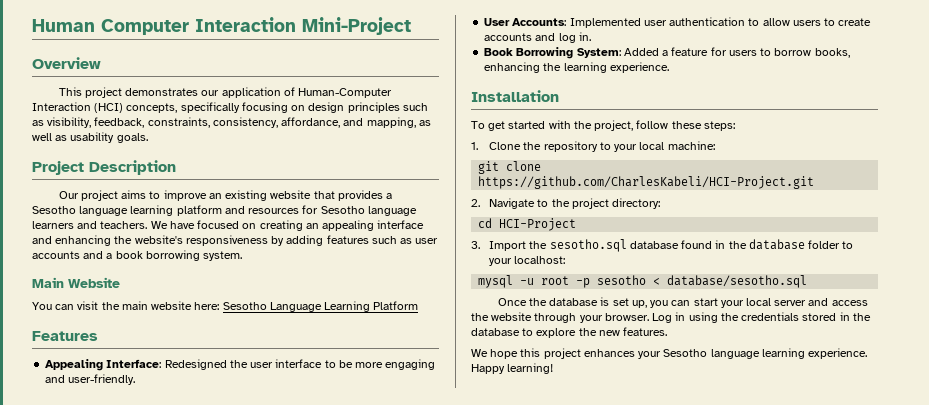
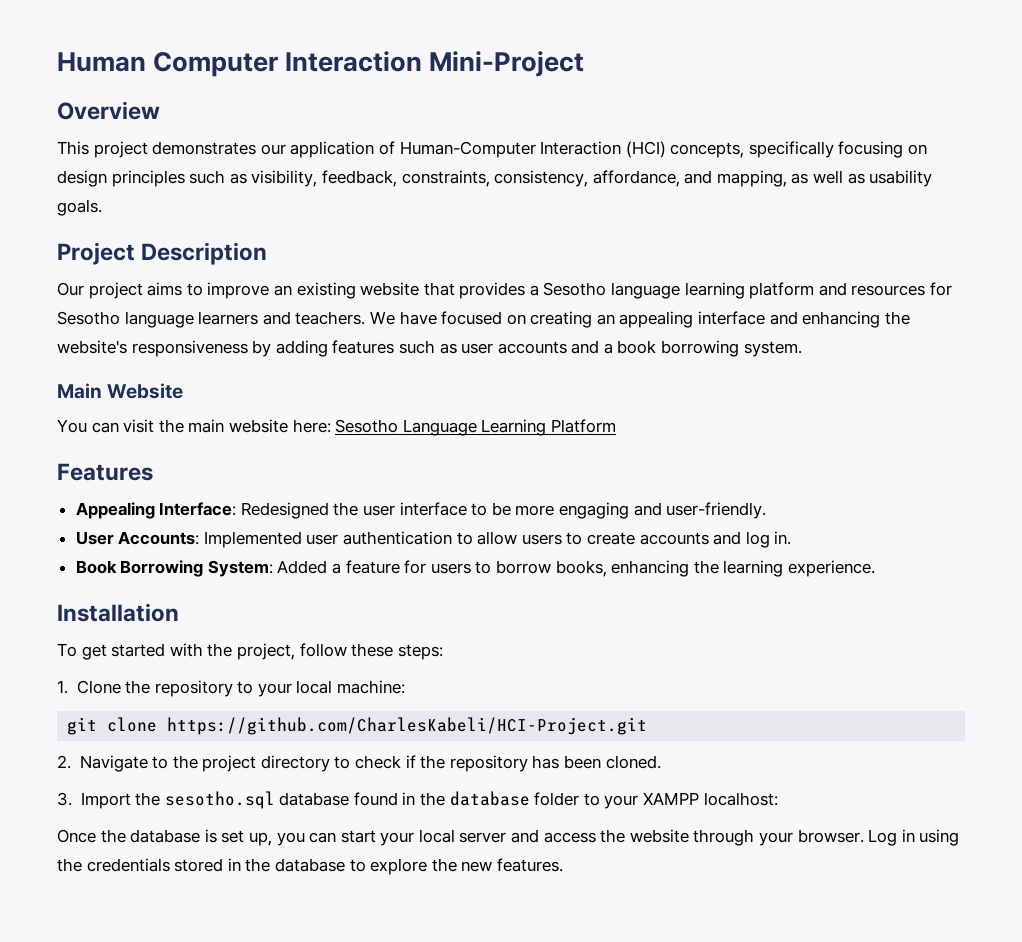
- 2. Navigate to the project directory:
- cd HCI-Project
+ 2. Navigate to the project directory to check if the repository has been cloned.
- 3. Import the sesotho.sql database found in the database folder to your localhost:
+ 3. Import the sesotho.sql database found in the database folder to your XAMPP localhost:
- mysql -u root -p sesotho < database/sesotho.sql
- We hope this project enhances your Sesotho language learning experience. Happy learning!

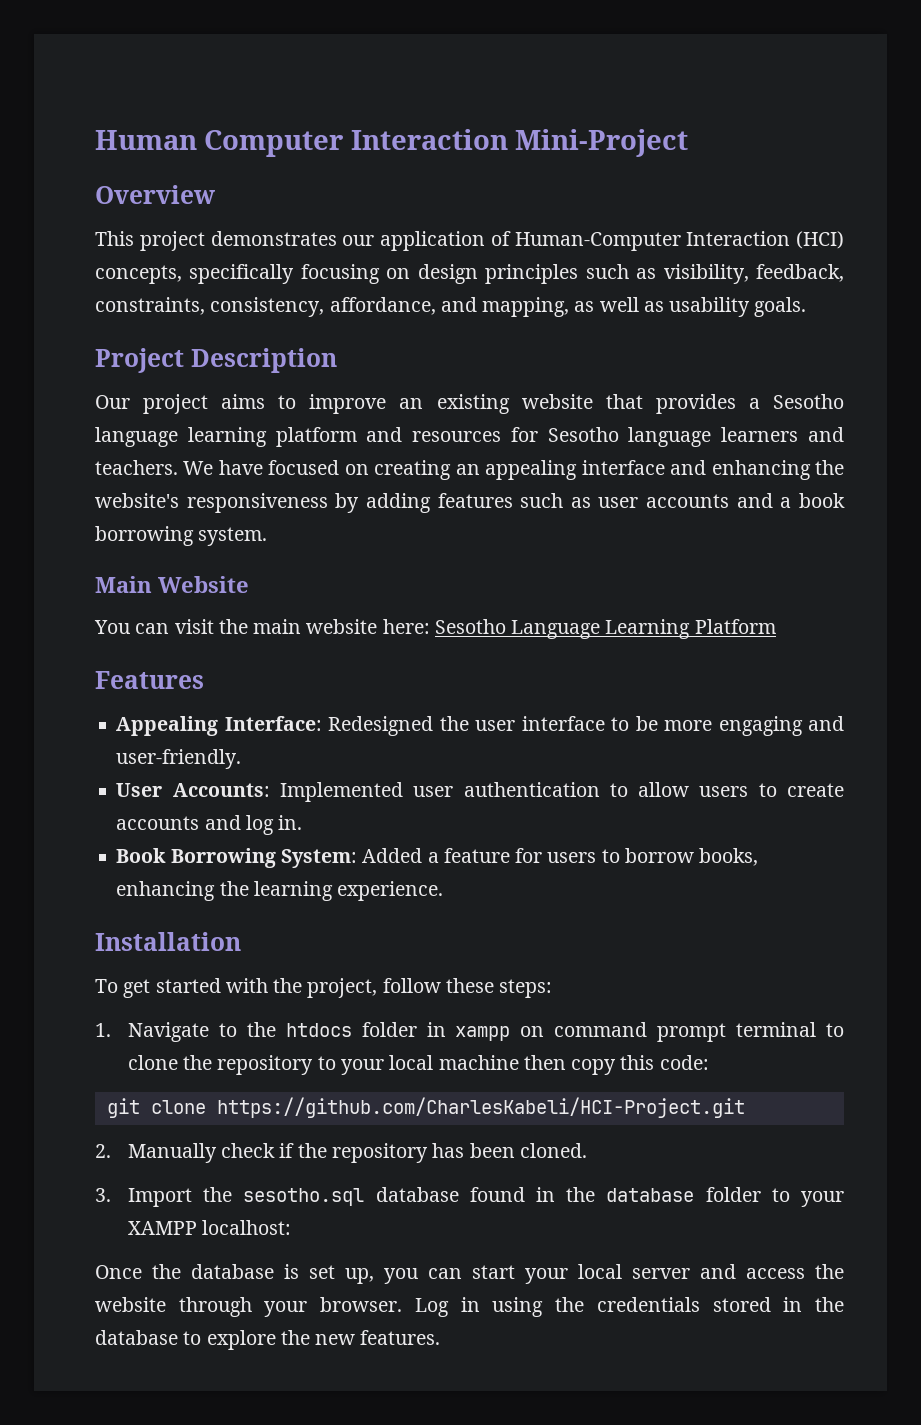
- 1. Clone the repository to your local machine:
+ 1. Navigate to the htdocs folder in xampp on command prompt terminal to clone the repository to your local machine then copy this code:
- 2. Navigate to the project directory to check if the repository has been cloned.
+ 2. Manually check if the repository has been cloned.

